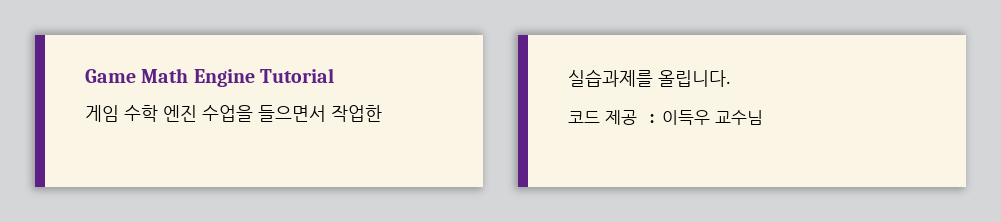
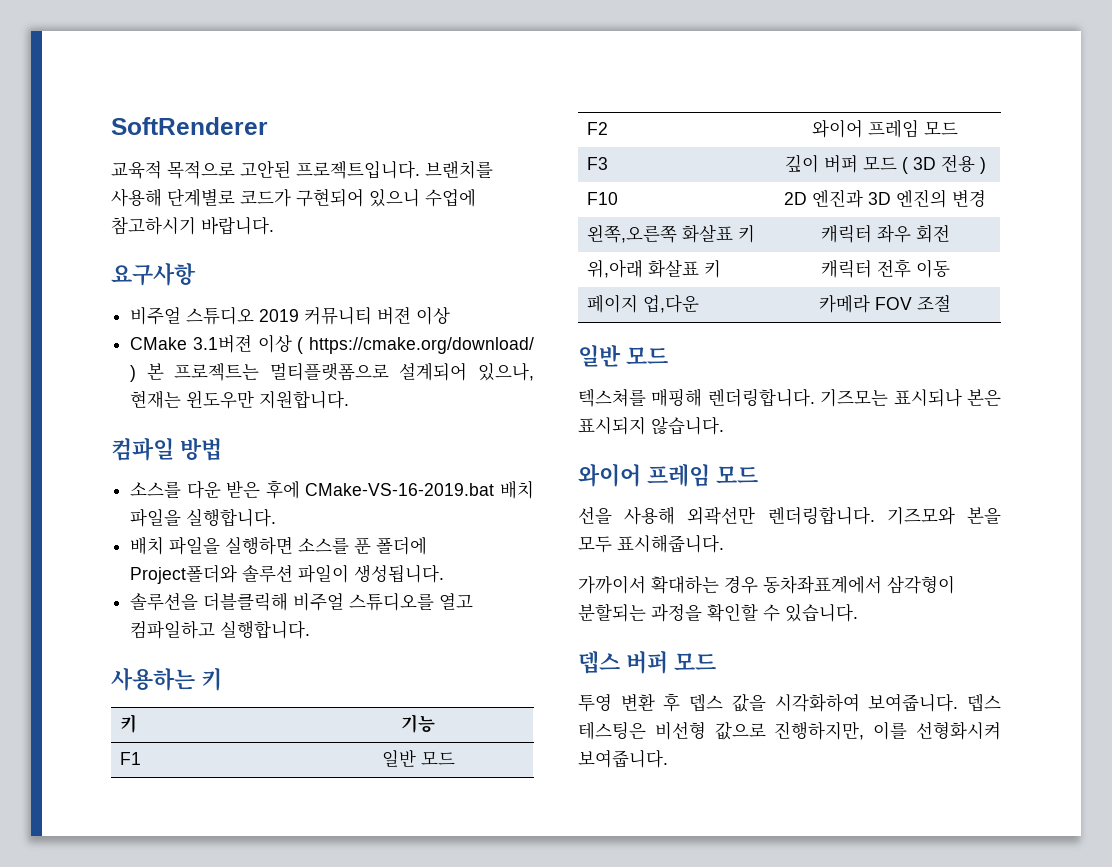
- Game Math Engine Tutorial
- 게임 수학 엔진 수업을 들으면서 작업한 실습과제를 올립니다.
- 코드 제공 : 이득우 교수님
+ SoftRenderer
+ 교육적 목적으로 고안된 프로젝트입니다. 브랜치를 사용해 단계별로 코드가 구현되어 있으니 수업에 참고하시기 바랍니다.
+ 요구사항
+ 비주얼 스튜디오 2019 커뮤니티 버젼 이상
+ CMake 3.1버젼 이상 ( https://cmake.org/download/ ) 본 프로젝트는 멀티플랫폼으로 설계되어 있으나, 현재는 윈도우만 지원합니다.
+ 컴파일 방법
+ 소스를 다운 받은 후에 CMake-VS-16-2019.bat 배치 파일을 실행합니다.
+ 배치 파일을 실행하면 소스를 푼 폴더에 Project폴더와 솔루션 파일이 생성됩니다.
+ 솔루션을 더블클릭해 비주얼 스튜디오를 열고 컴파일하고 실행합니다.
+ 사용하는 키
+ 키 | 기능
+ F1 | 일반 모드
+ F2 | 와이어 프레임 모드
+ F3 | 깊이 버퍼 모드 ( 3D 전용 )
+ F10 | 2D 엔진과 3D 엔진의 변경
+ 왼쪽,오른쪽 화살표 키 | 캐릭터 좌우 회전
+ 위,아래 화살표 키 | 캐릭터 전후 이동
+ 페이지 업,다운 | 카메라 FOV 조절
+ 일반 모드
+ 텍스쳐를 매핑해 렌더링합니다. 기즈모는 표시되나 본은 표시되지 않습니다.
+ 와이어 프레임 모드
+ 선을 사용해 외곽선만 렌더링합니다. 기즈모와 본을 모두 표시해줍니다.
+ 가까이서 확대하는 경우 동차좌표계에서 삼각형이 분할되는 과정을 확인할 수 있습니다.
+ 뎁스 버퍼 모드
+ 투영 변환 후 뎁스 값을 시각화하여 보여줍니다. 뎁스 테스팅은 비선형 값으로 진행하지만, 이를 선형화시켜 보여줍니다.

